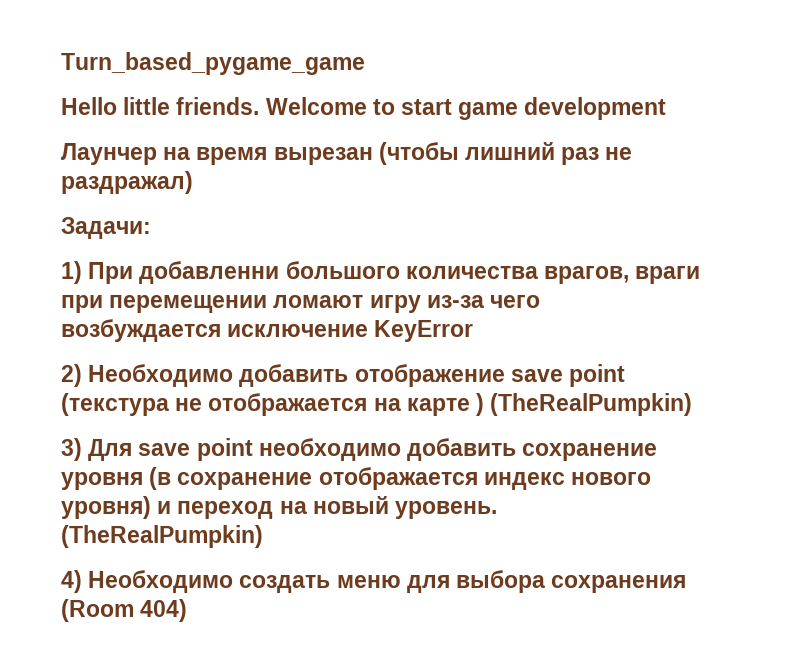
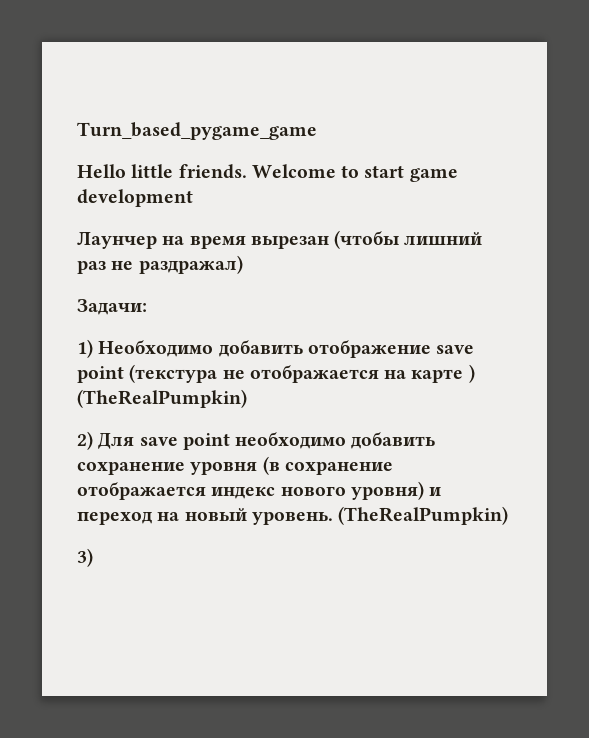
- 1) При добавленни большого количества врагов, враги при перемещении ломают игру из-за чего возбуждается исключение KeyError
- 2) Необходимо добавить отображение save point (текстура не отображается на карте ) (TheRealPumpkin)
+ 1) Необходимо добавить отображение save point (текстура не отображается на карте ) (TheRealPumpkin)
- 3) Для save point необходимо добавить сохранение уровня (в сохранение отображается индекс нового уровня) и переход на новый уровень.
+ 2) Для save point необходимо добавить сохранение уровня (в сохранение отображается индекс нового уровня) и переход на новый уровень.
- 4) Необходимо создать меню для выбора сохранения (Room 404)
+ 3)

